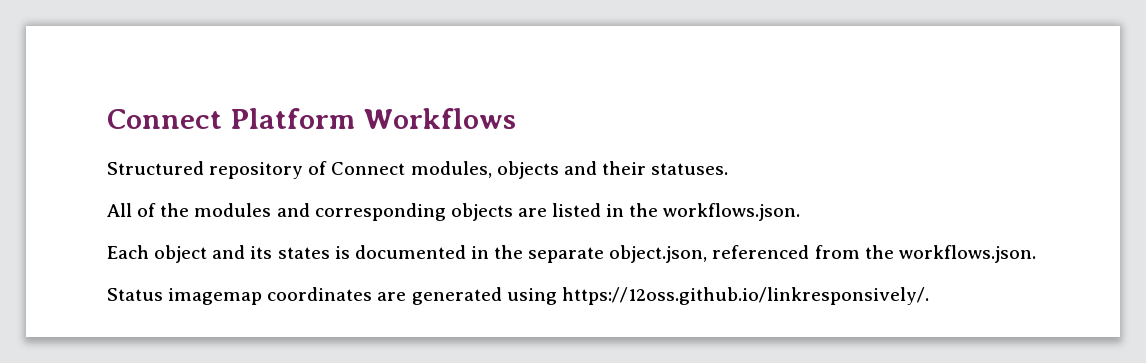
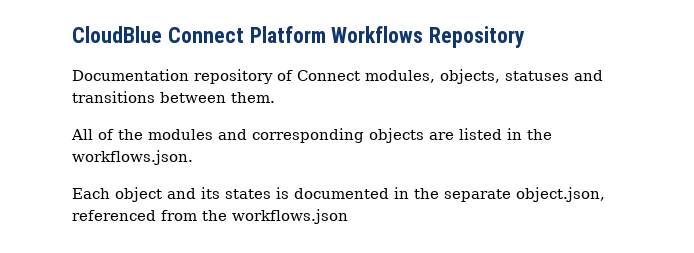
- Connect Platform Workflows
- Structured repository of Connect modules, objects and their statuses.
+ CloudBlue Connect Platform Workflows Repository
+ Documentation repository of Connect modules, objects, statuses and transitions between them.
- Each object and its states is documented in the separate object.json, referenced from the workflows.json.
- Status imagemap coordinates are generated using https://12oss.github.io/linkresponsively/.
+ Each object and its states is documented in the separate object.json, referenced from the workflows.json

